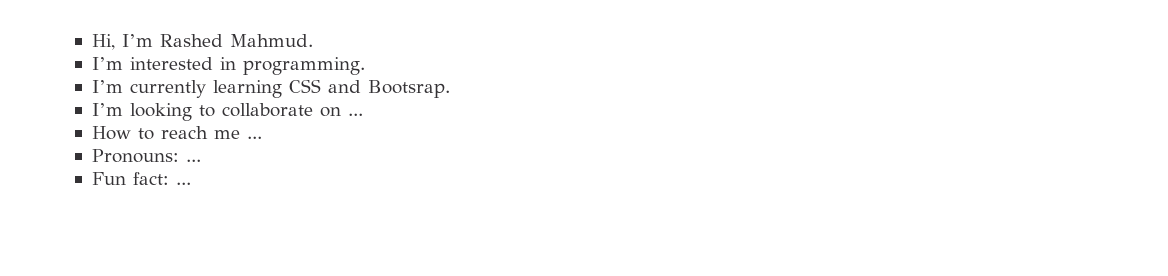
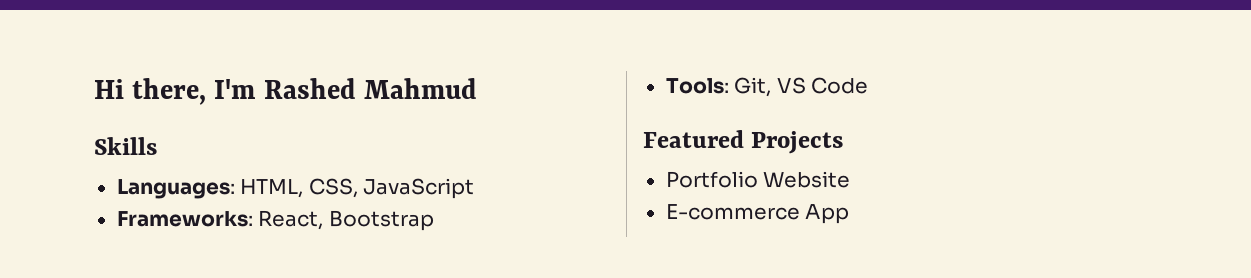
- Hi, I’m Rashed Mahmud.
- I’m interested in programming.
- I’m currently learning CSS and Bootsrap.
- I’m looking to collaborate on ...
- How to reach me ...
- Pronouns: ...
- Fun fact: ...
+ Hi there, I'm Rashed Mahmud
+ Skills
+ Languages: HTML, CSS, JavaScript
+ Frameworks: React, Bootstrap
+ Tools: Git, VS Code
+ Featured Projects
+ Portfolio Website
+ E-commerce App

